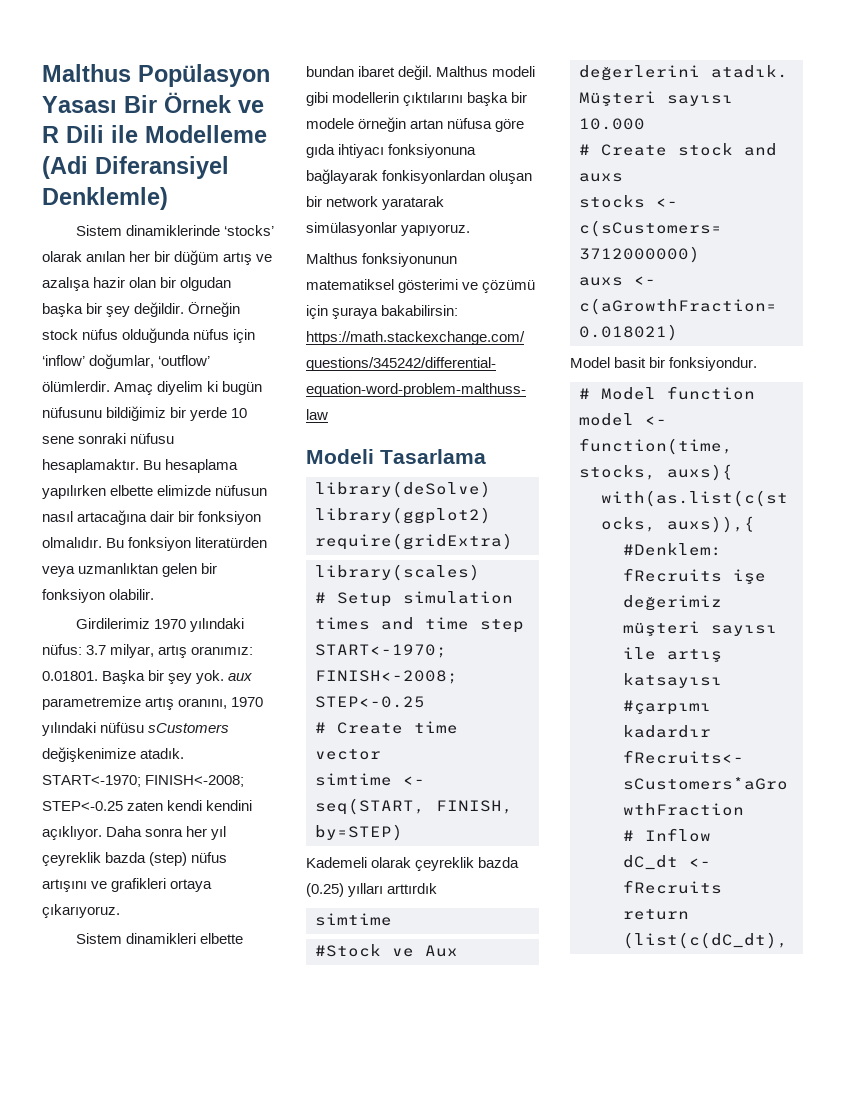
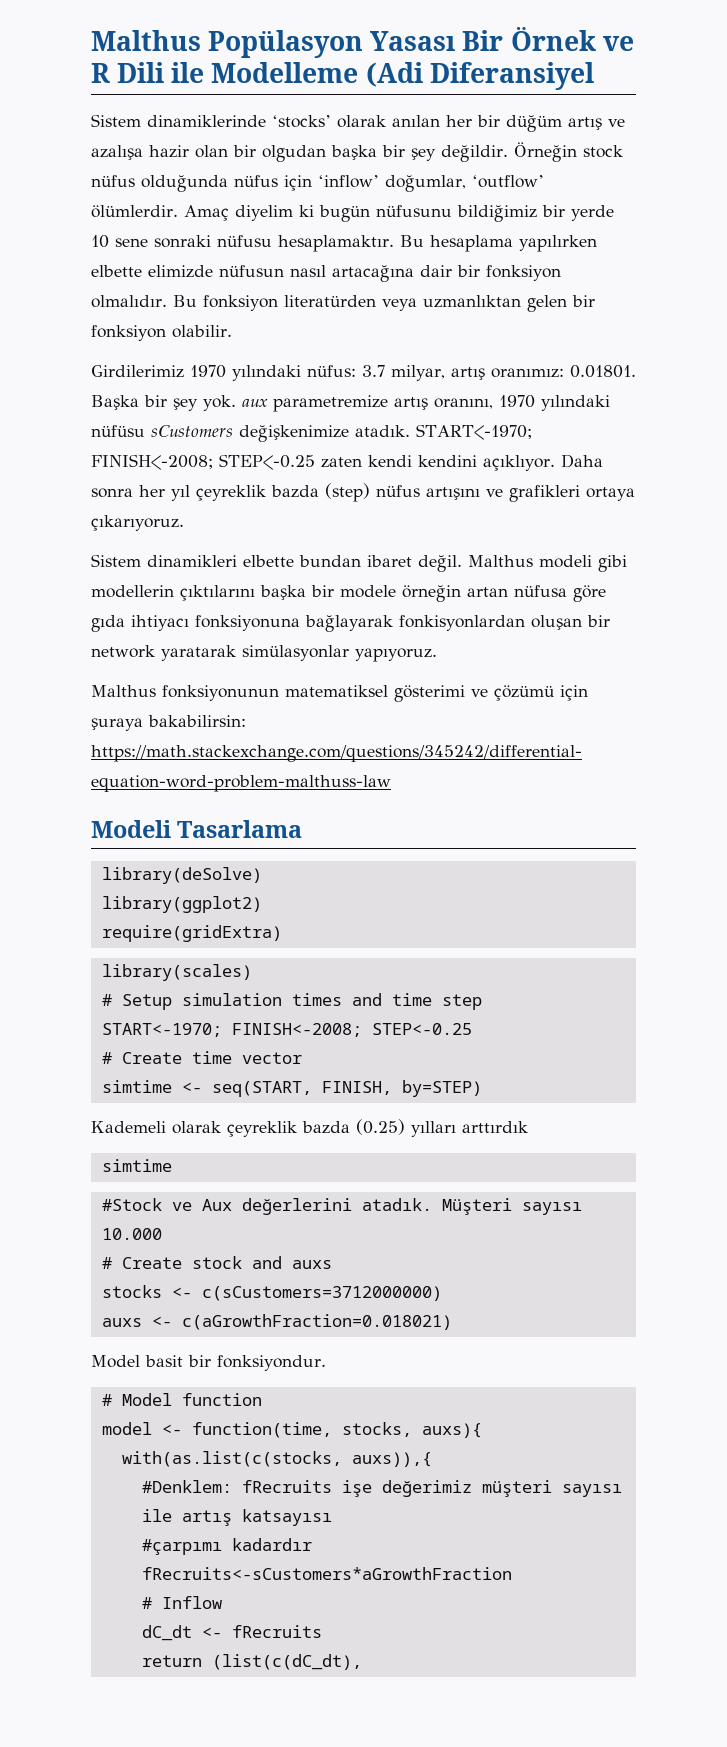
- Malthus Popülasyon Yasası Bir Örnek ve R Dili ile Modelleme (Adi Diferansiyel Denklemle)
+ Malthus Popülasyon Yasası Bir Örnek ve R Dili ile Modelleme (Adi Diferansiyel

